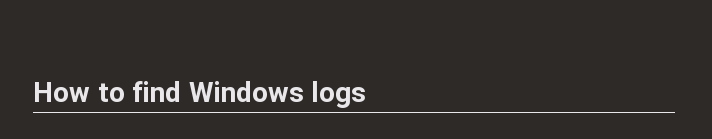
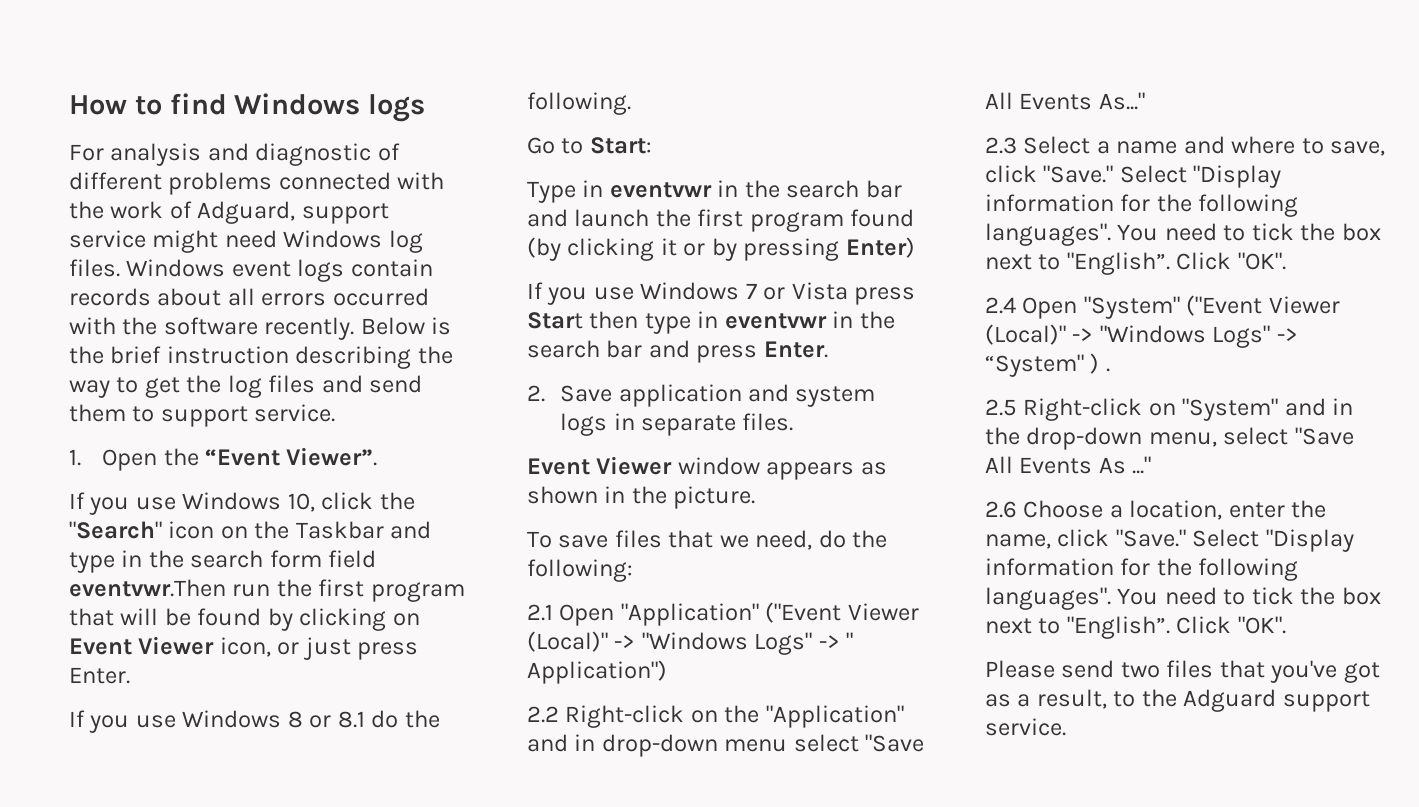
+ For analysis and diagnostic of different problems connected with the work of Adguard, support service might need Windows log files. Windows event logs contain records about all errors occurred with the software recently. Below is the brief instruction describing the way to get the log files and send them to support service.
+ 1. Open the “Event Viewer”.
+ If you use Windows 10, click the "Search" icon on the Taskbar and type in the search form field eventvwr.Then run the first program that will be found by clicking on Event Viewer icon, or just press Enter.
+ If you use Windows 8 or 8.1 do the following.
+ Go to Start:
+ Type in eventvwr in the search bar and launch the first program found (by clicking it or by pressing Enter)
+ If you use Windows 7 or Vista press Start then type in eventvwr in the search bar and press Enter.
+ 2. Save application and system logs in separate files.
+ Event Viewer window appears as shown in the picture.
+ To save files that we need, do the following:
+ 2.1 Open "Application" ("Event Viewer (Local)" -> "Windows Logs" -> " Application")
+ 2.2 Right-click on the "Application" and in drop-down menu select "Save All Events As..."
+ 2.3 Select a name and where to save, click "Save." Select "Display information for the following languages". You need to tick the box next to "English”. Click "OK".
+ 2.4 Open "System" ("Event Viewer (Local)" -> "Windows Logs" -> “System" ) .
+ 2.5 Right-click on "System" and in the drop-down menu, select "Save All Events As ..."
+ 2.6 Choose a location, enter the name, click "Save." Select "Display information for the following languages". You need to tick the box next to "English”. Click "OK".
+ Please send two files that you've got as a result, to the Adguard support service.

